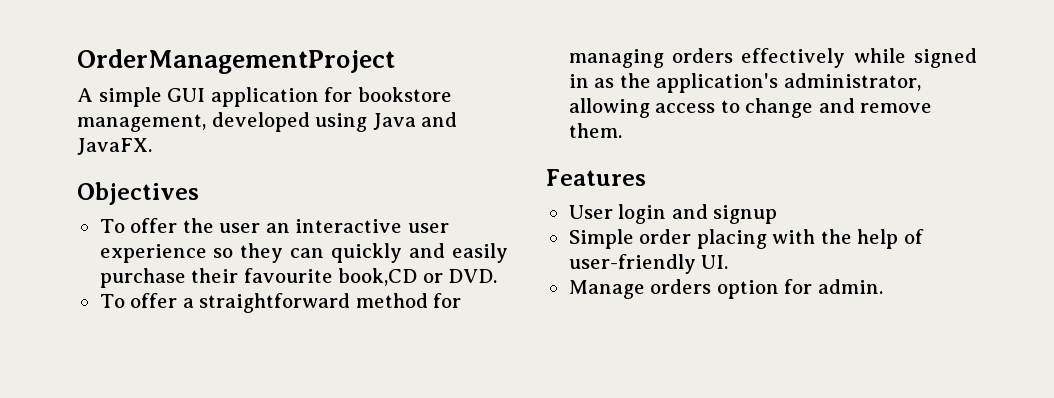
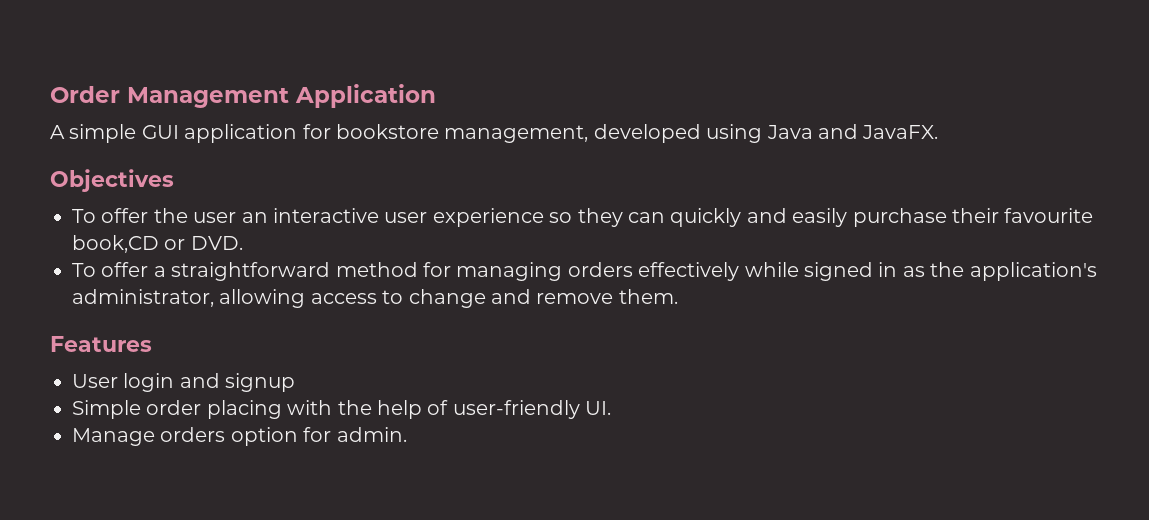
- OrderManagementProject
+ Order Management Application

